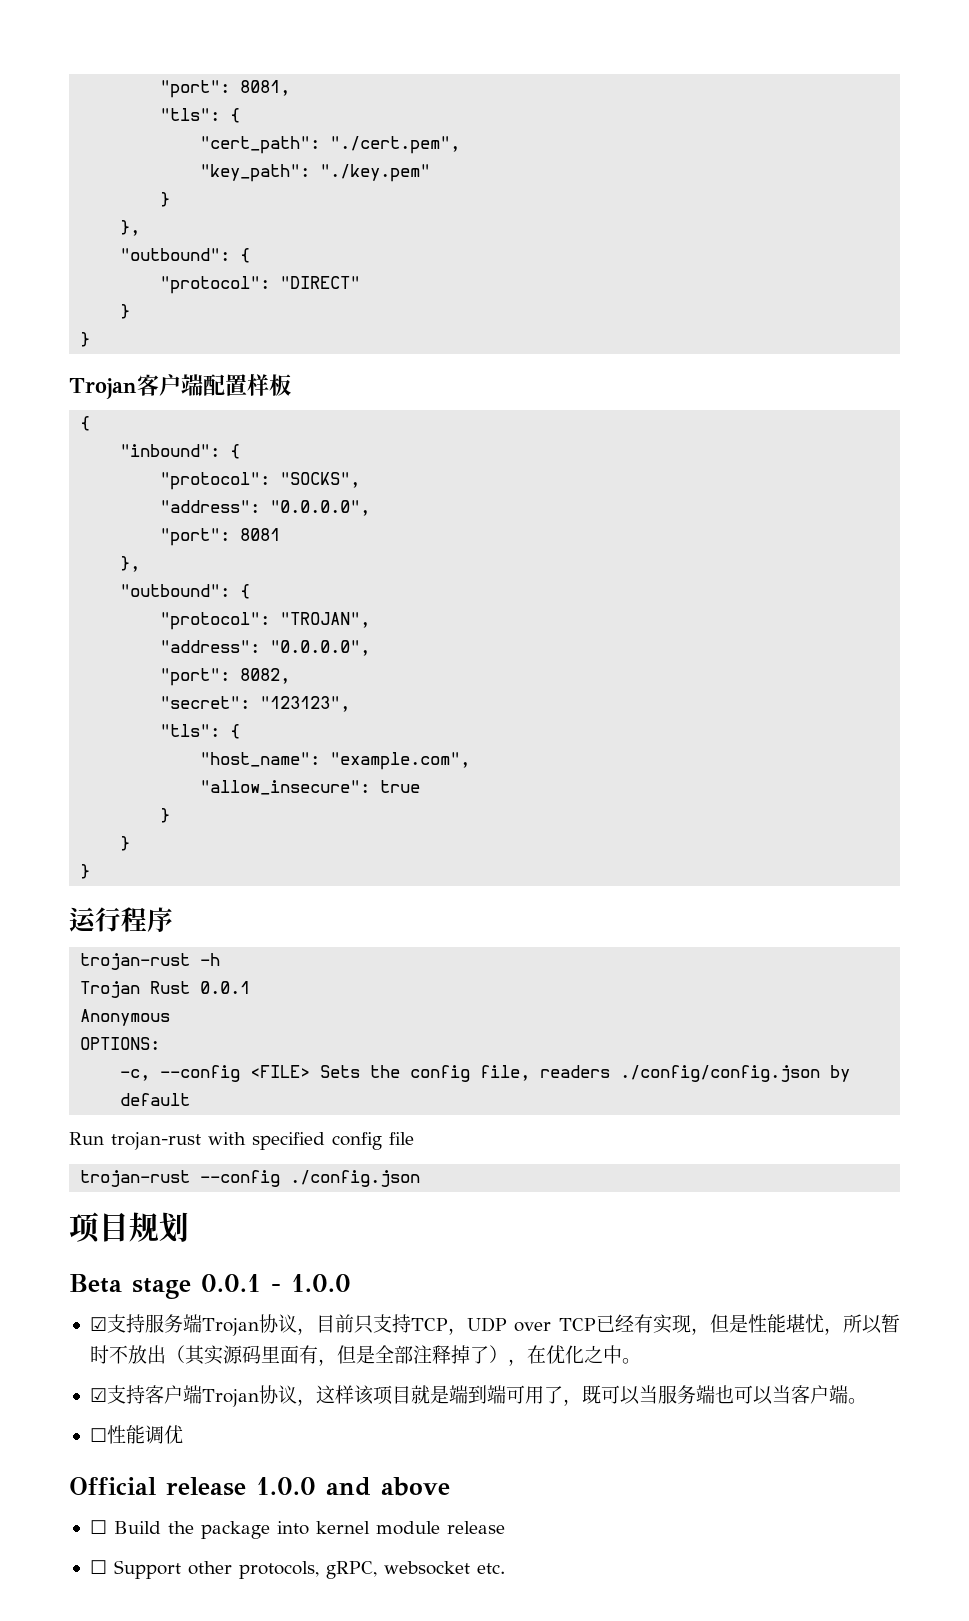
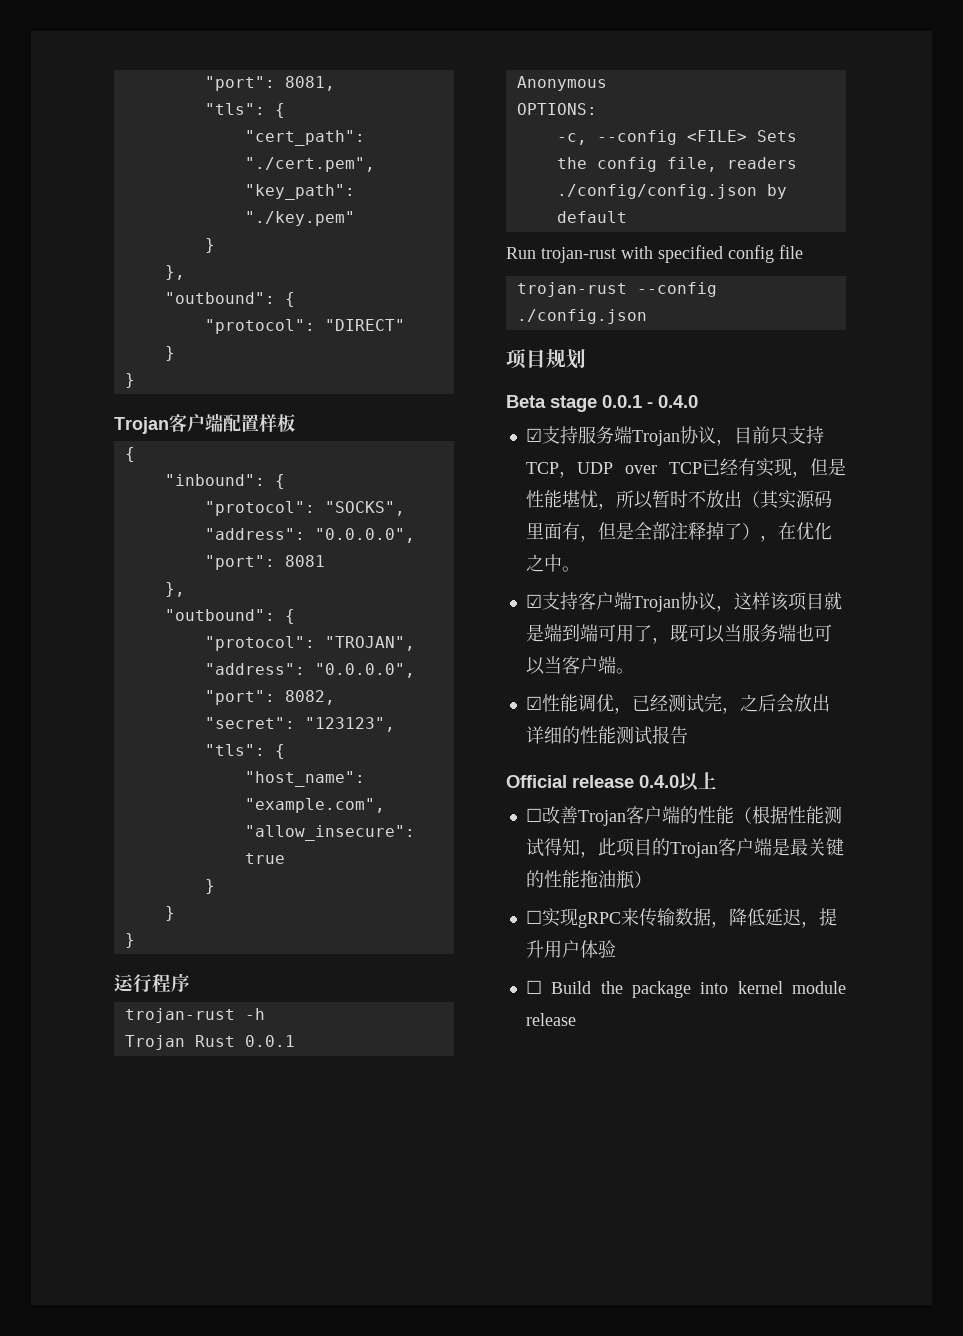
- Beta stage 0.0.1 - 1.0.0
+ Beta stage 0.0.1 - 0.4.0
- ☐性能调优
- Official release 1.0.0 and above
+ ☑性能调优，已经测试完，之后会放出详细的性能测试报告
+ Official release 0.4.0以上
+ ☐改善Trojan客户端的性能（根据性能测试得知，此项目的Trojan客户端是最关键的性能拖油瓶）
+ ☐实现gRPC来传输数据，降低延迟，提升用户体验
- ☐ Support other protocols, gRPC, websocket etc.

